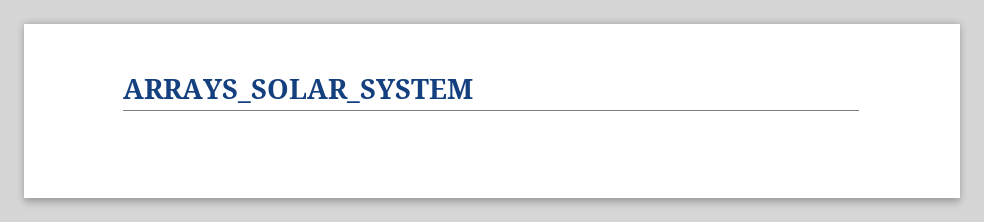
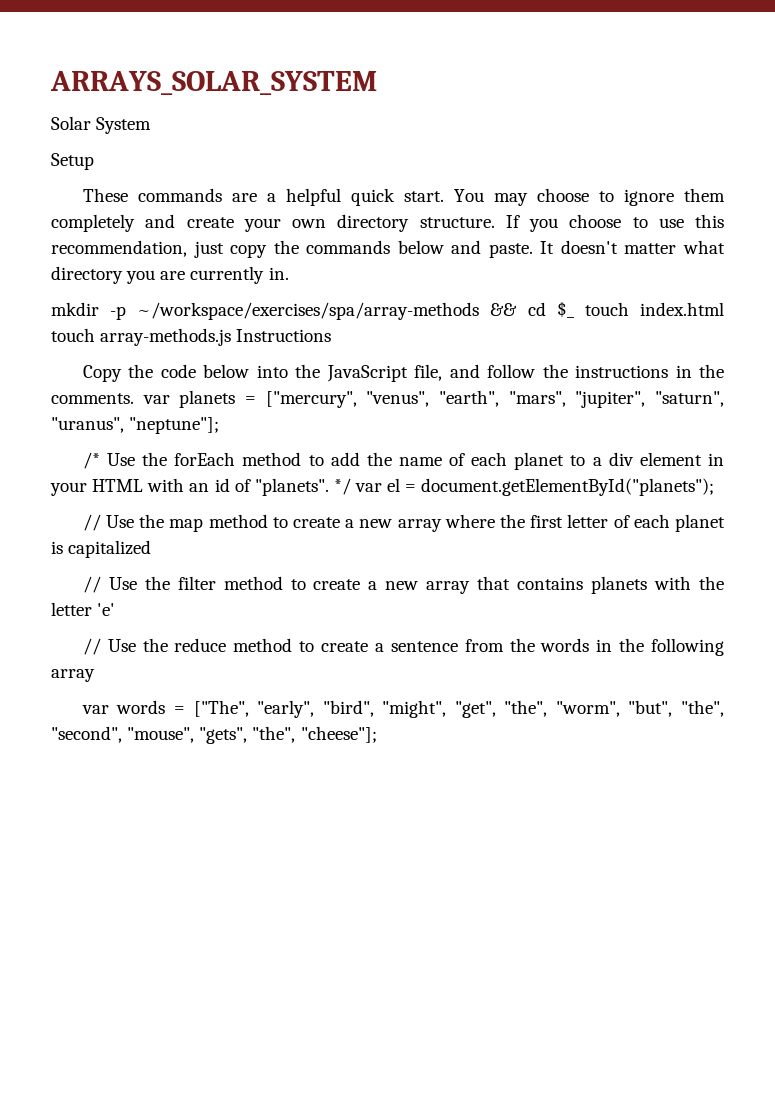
+ Solar System
+ Setup
+ These commands are a helpful quick start. You may choose to ignore them completely and create your own directory structure. If you choose to use this recommendation, just copy the commands below and paste. It doesn't matter what directory you are currently in.
+ mkdir -p ~/workspace/exercises/spa/array-methods && cd $_ touch index.html touch array-methods.js Instructions
+ Copy the code below into the JavaScript file, and follow the instructions in the comments. var planets = ["mercury", "venus", "earth", "mars", "jupiter", "saturn", "uranus", "neptune"];
+ /* Use the forEach method to add the name of each planet to a div element in your HTML with an id of "planets". */ var el = document.getElementById("planets");
+ // Use the map method to create a new array where the first letter of each planet is capitalized
+ // Use the filter method to create a new array that contains planets with the letter 'e'
+ // Use the reduce method to create a sentence from the words in the following array
+ var words = ["The", "early", "bird", "might", "get", "the", "worm", "but", "the", "second", "mouse", "gets", "the", "cheese"];

